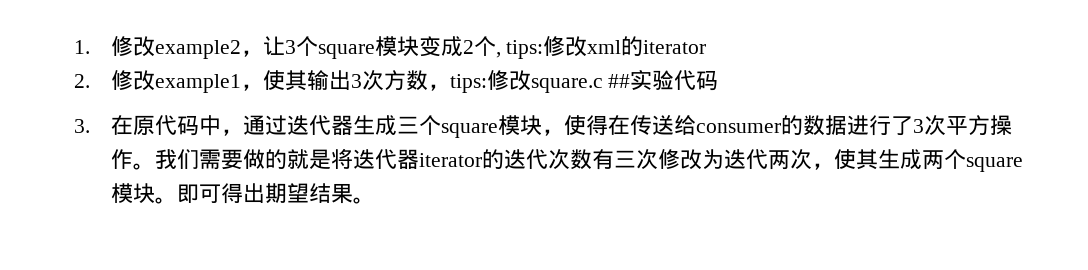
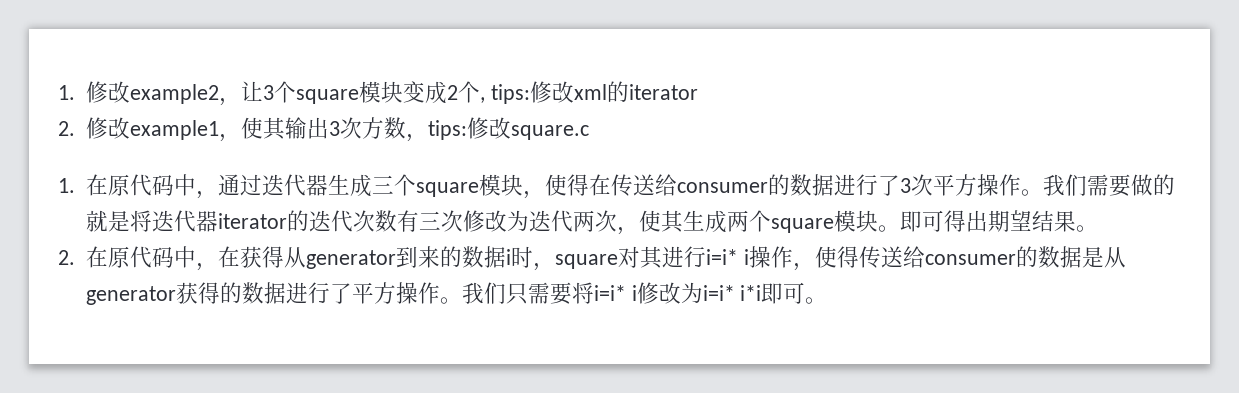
- 2.修改example1，使其输出3次方数，tips:修改square.c ##实验代码
- 3.在原代码中，通过迭代器生成三个square模块，使得在传送给consumer的数据进行了3次平方操作。
+ 2.修改example1，使其输出3次方数，tips:修改square.c
+ 1.在原代码中，通过迭代器生成三个square模块，使得在传送给consumer的数据进行了3次平方操作。
+ 2.在原代码中，在获得从generator到来的数据i时，square对其进行i=i* i操作，使得传送给consumer的数据是从generator获得的数据进行了平方操作。我们只需要将i=i* i修改为i=i* i*i即可。

